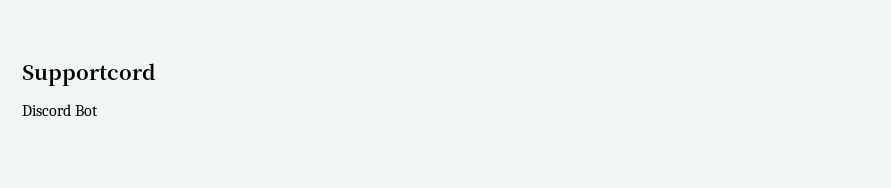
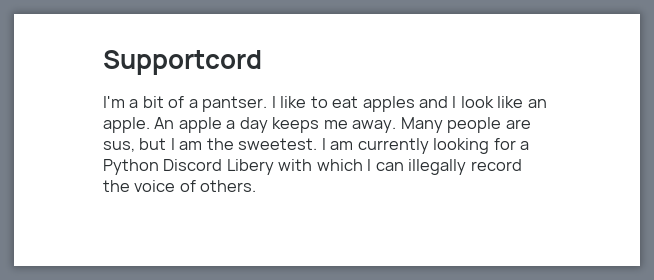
- Discord Bot
+ I'm a bit of a pantser. I like to eat apples and I look like an apple. An apple a day keeps me away. Many people are sus, but I am the sweetest. I am currently looking for a Python Discord Libery with which I can illegally record the voice of others.

